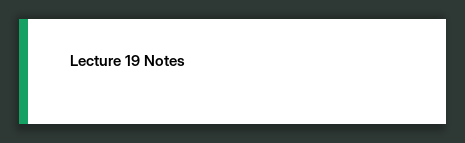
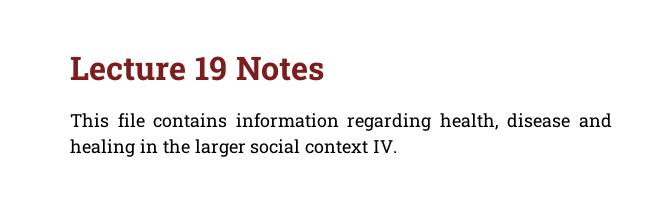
+ This file contains information regarding health, disease and healing in the larger social context IV.

